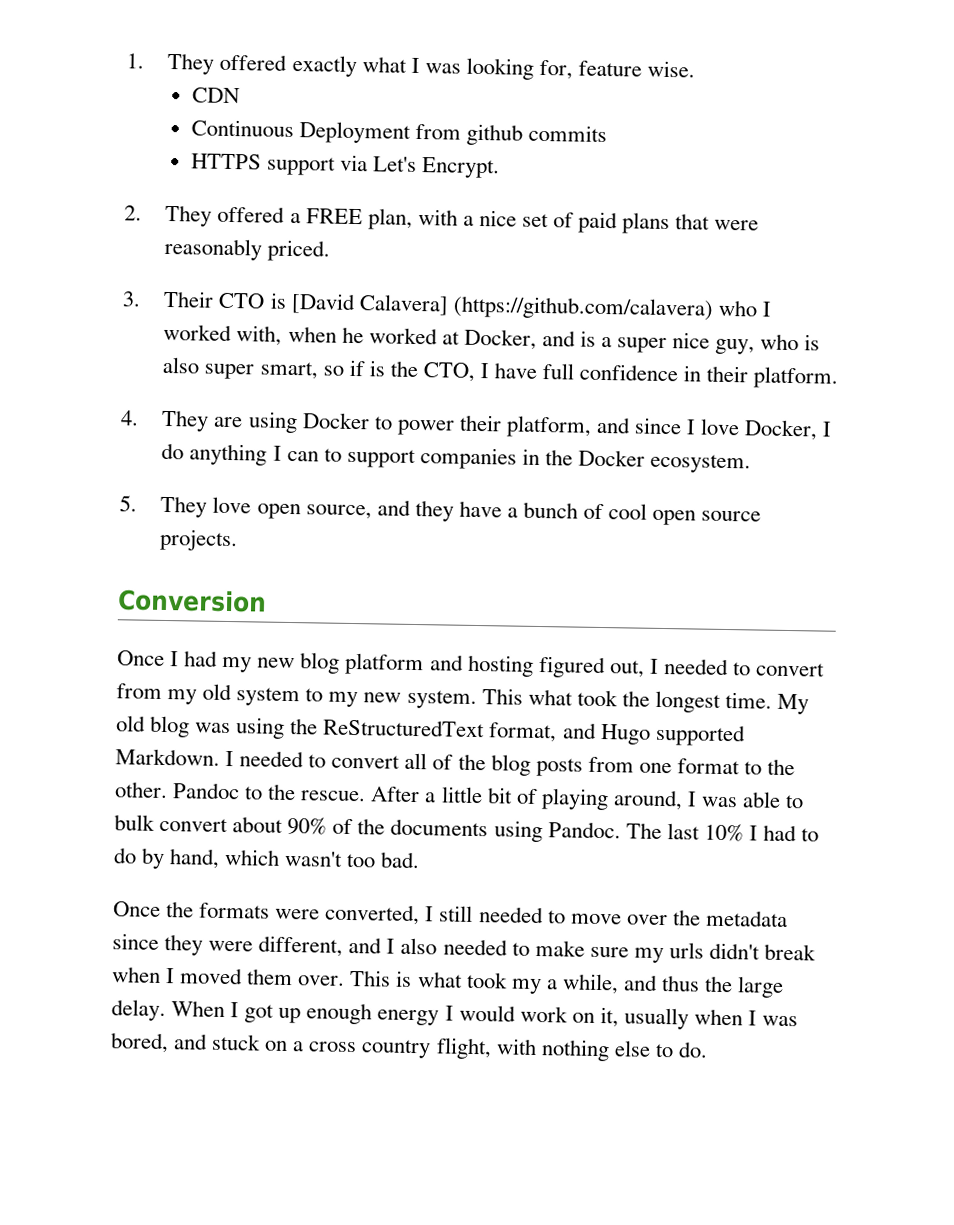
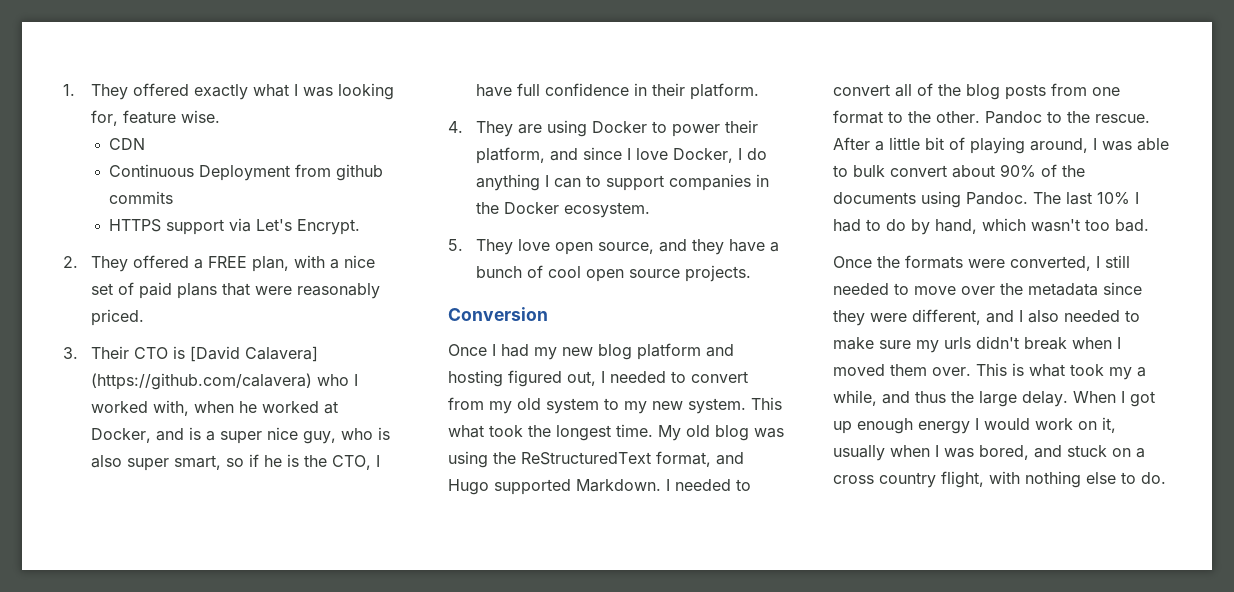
- 3. Their CTO is [David Calavera] (https://github.com/calavera) who I worked with, when he worked at Docker, and is a super nice guy, who is also super smart, so if is the CTO, I have full confidence in their platform.
+ 3. Their CTO is [David Calavera] (https://github.com/calavera) who I worked with, when he worked at Docker, and is a super nice guy, who is also super smart, so if he is the CTO, I have full confidence in their platform.

